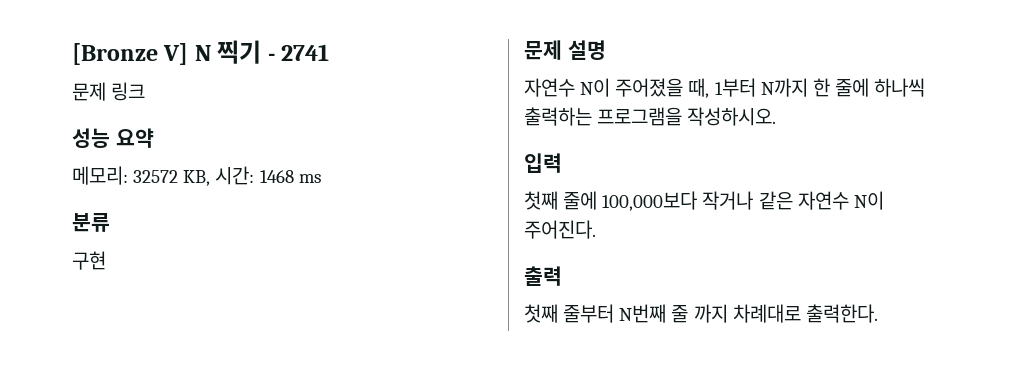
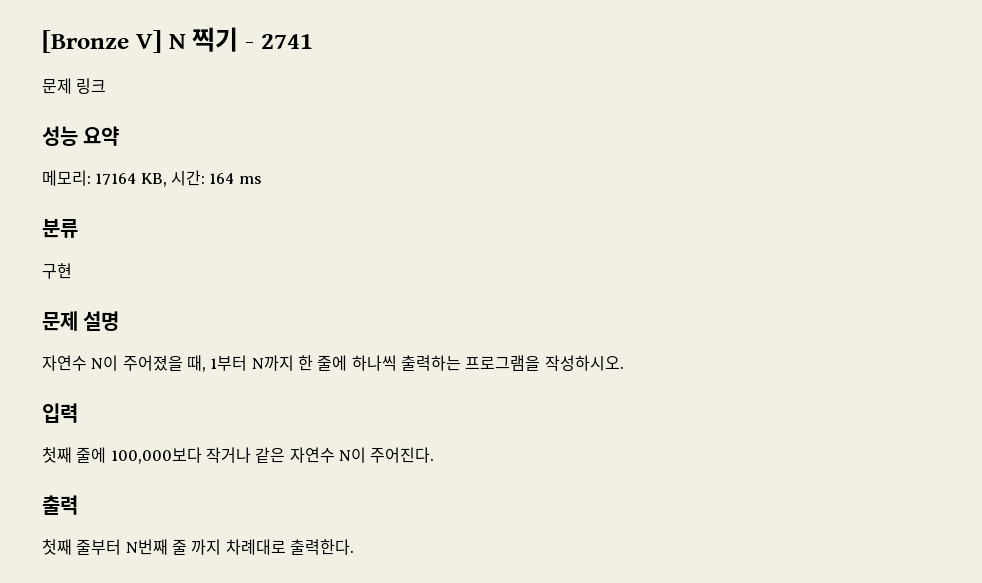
- 메모리: 32572 KB, 시간: 1468 ms
+ 메모리: 17164 KB, 시간: 164 ms

